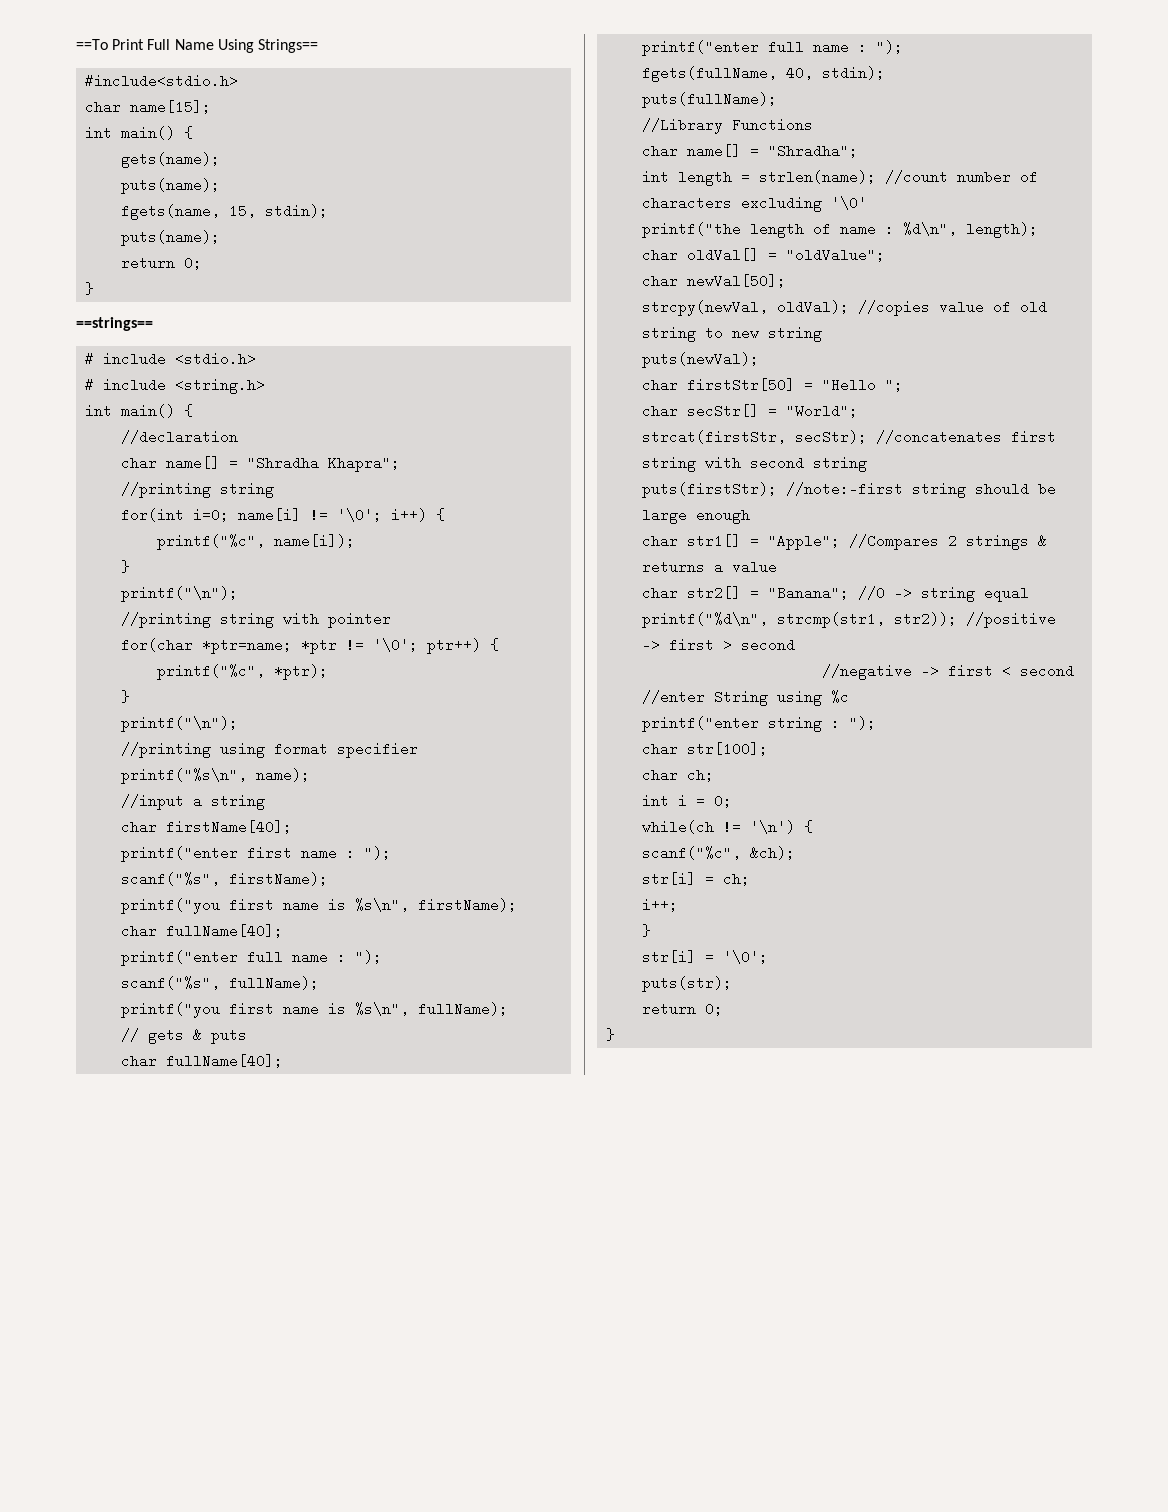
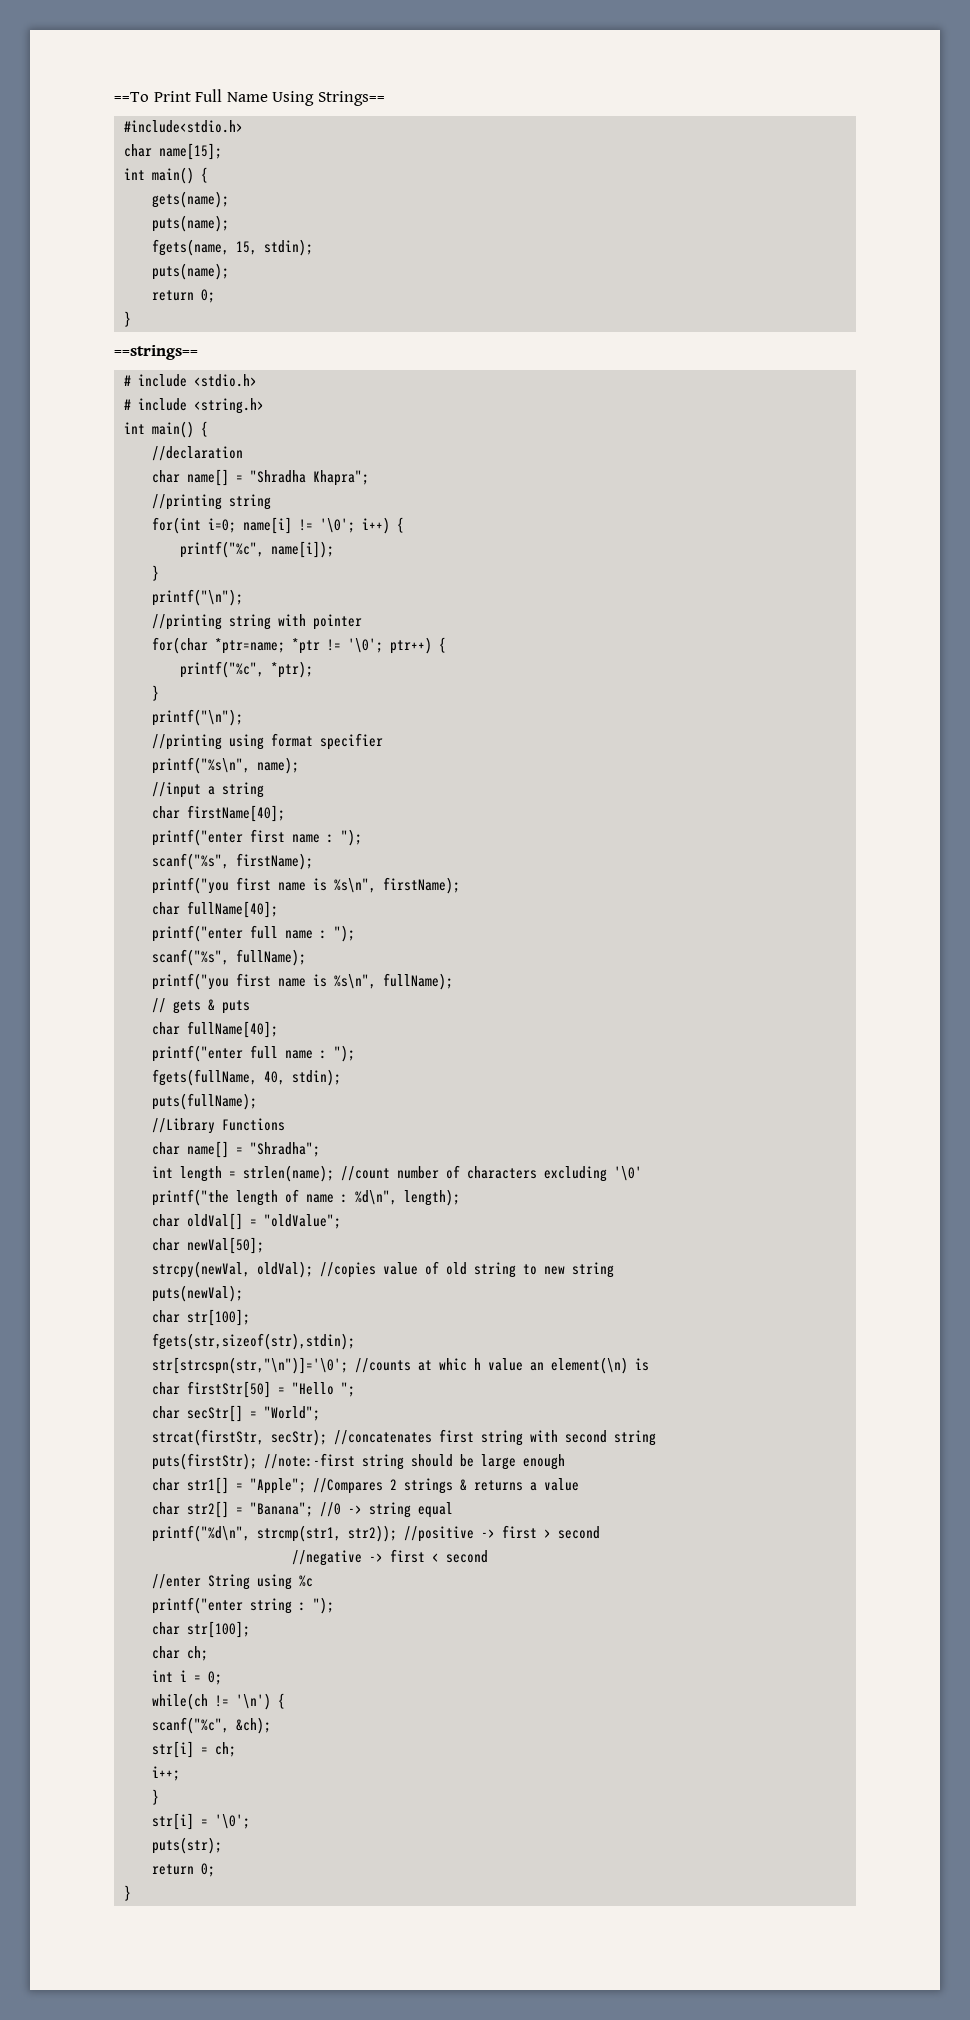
  puts(newVal);
+ char str[100];
+ fgets(str,sizeof(str),stdin);
+ str[strcspn(str,"\n")]='\0'; //counts at whic h value an element(\n) is

